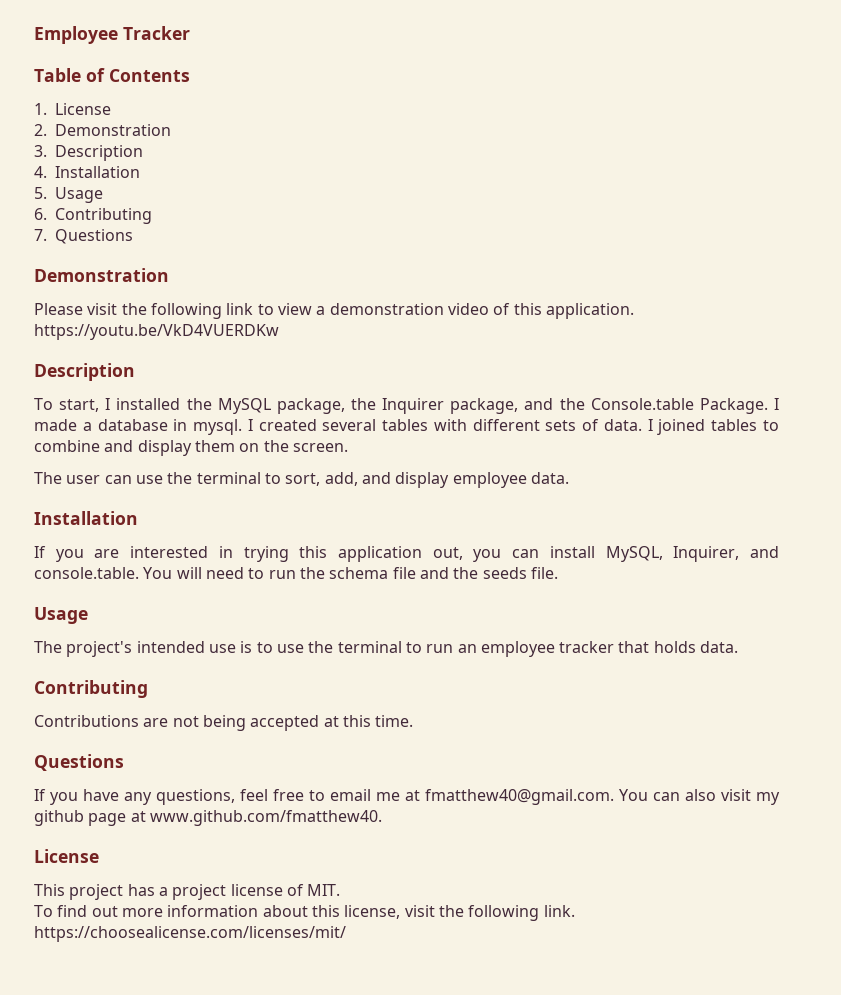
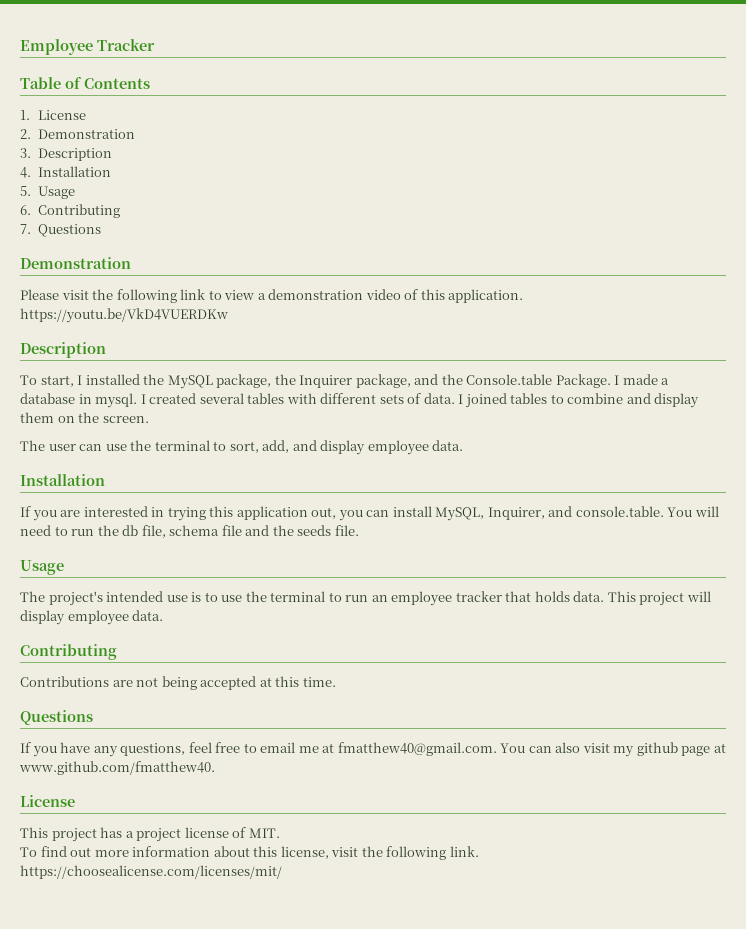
- If you are interested in trying this application out, you can install MySQL, Inquirer, and console.table. You will need to run the schema file and the seeds file.
+ If you are interested in trying this application out, you can install MySQL, Inquirer, and console.table. You will need to run the db file, schema file and the seeds file.
+ This project will display employee data.

